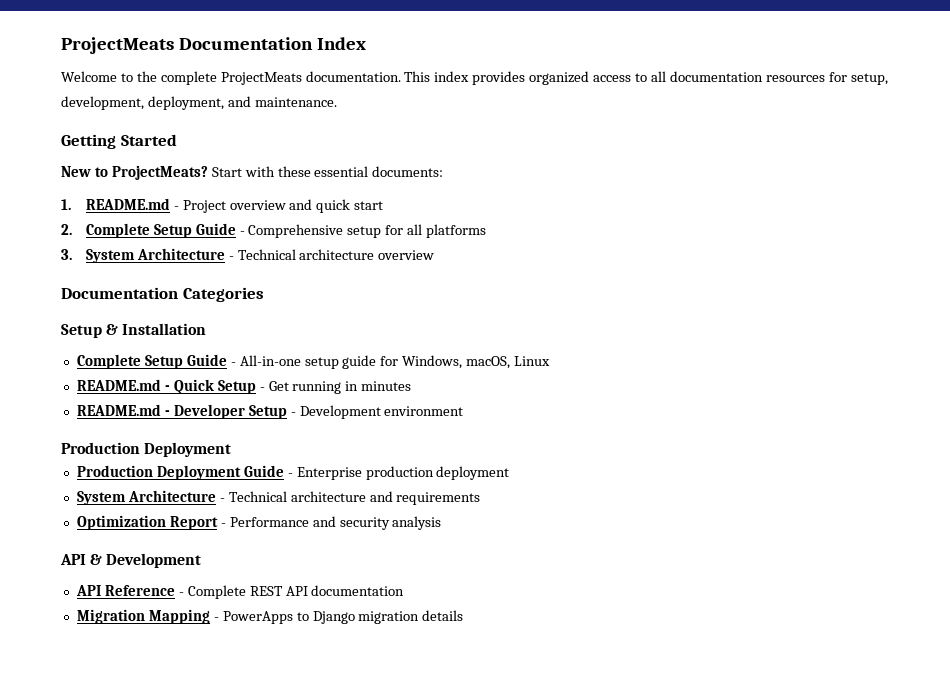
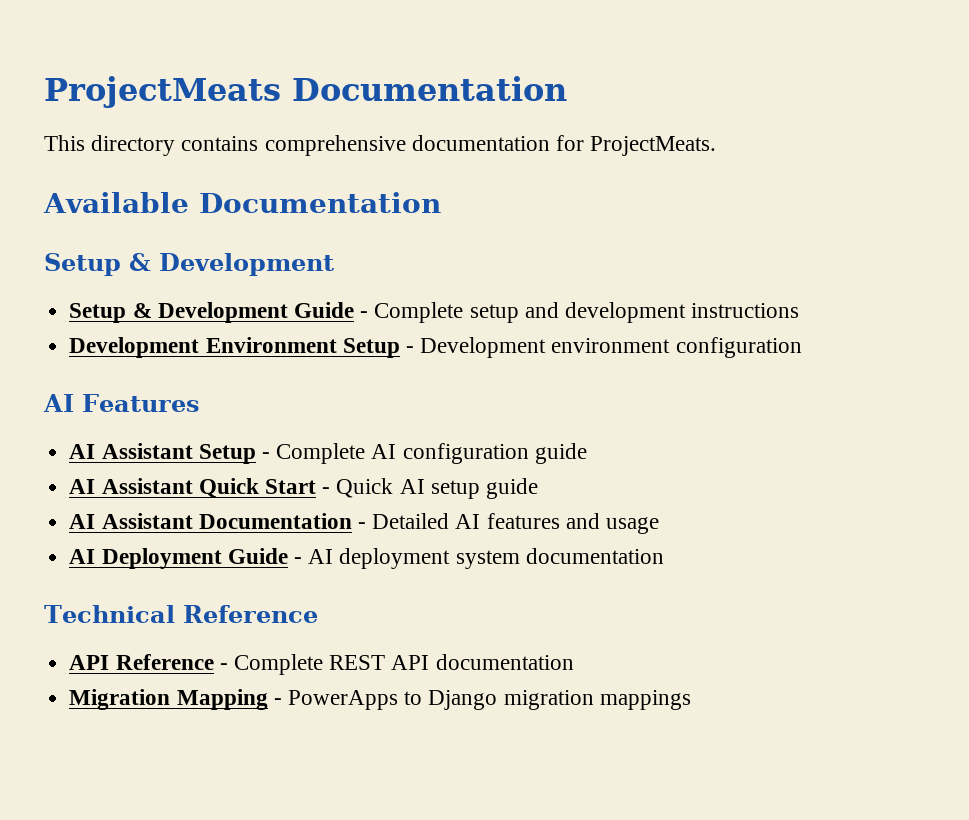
- ProjectMeats Documentation Index
- Welcome to the complete ProjectMeats documentation. This index provides organized access to all documentation resources for setup, development, deployment, and maintenance.
- Getting Started
- New to ProjectMeats? Start with these essential documents:
- 1. README.md - Project overview and quick start
- 2. Complete Setup Guide - Comprehensive setup for all platforms
- 3. System Architecture - Technical architecture overview
- Documentation Categories
- Setup & Installation
- Complete Setup Guide - All-in-one setup guide for Windows, macOS, Linux
- README.md - Quick Setup - Get running in minutes
- README.md - Developer Setup - Development environment
- Production Deployment
- Production Deployment Guide - Enterprise production deployment
- System Architecture - Technical architecture and requirements
- Optimization Report - Performance and security analysis
- API & Development
+ ProjectMeats Documentation
+ This directory contains comprehensive documentation for ProjectMeats.
+ Available Documentation
+ Setup & Development
+ Setup & Development Guide - Complete setup and development instructions
+ Development Environment Setup - Development environment configuration
+ AI Features
+ AI Assistant Setup - Complete AI configuration guide
+ AI Assistant Quick Start - Quick AI setup guide
+ AI Assistant Documentation - Detailed AI features and usage
+ AI Deployment Guide - AI deployment system documentation
+ Technical Reference
- Migration Mapping - PowerApps to Django migration details
+ Migration Mapping - PowerApps to Django migration mappings

